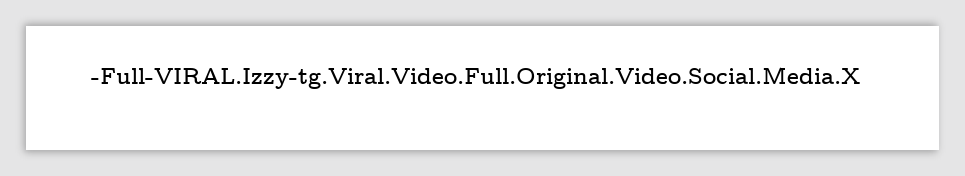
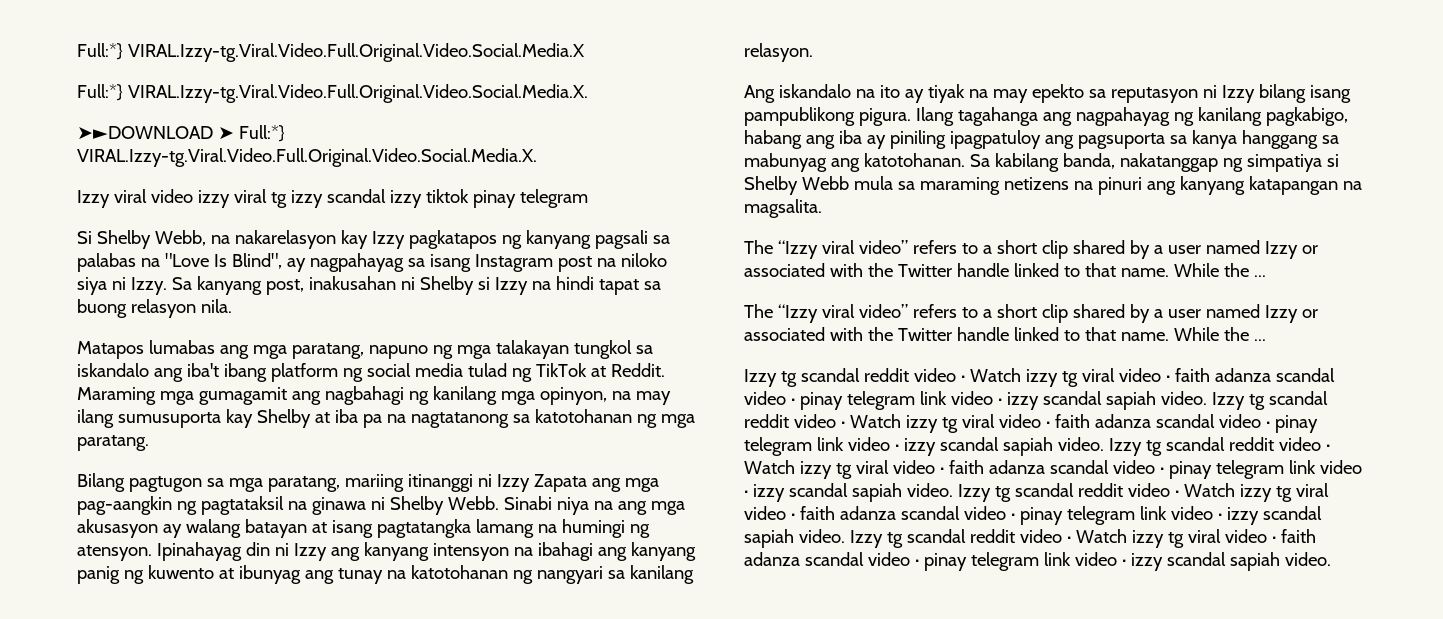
- -Full-VIRAL.Izzy-tg.Viral.Video.Full.Original.Video.Social.Media.X
+ Full:*} VIRAL.Izzy-tg.Viral.Video.Full.Original.Video.Social.Media.X
+ Full:*} VIRAL.Izzy-tg.Viral.Video.Full.Original.Video.Social.Media.X.
+ ➤►DOWNLOAD ➤ Full:*} VIRAL.Izzy-tg.Viral.Video.Full.Original.Video.Social.Media.X.
+ Izzy viral video izzy viral tg izzy scandal izzy tiktok pinay telegram
+ Si Shelby Webb, na nakarelasyon kay Izzy pagkatapos ng kanyang pagsali sa palabas na "Love Is Blind", ay nagpahayag sa isang Instagram post na niloko siya ni Izzy. Sa kanyang post, inakusahan ni Shelby si Izzy na hindi tapat sa buong relasyon nila.
+ Matapos lumabas ang mga paratang, napuno ng mga talakayan tungkol sa iskandalo ang iba't ibang platform ng social media tulad ng TikTok at Reddit. Maraming mga gumagamit ang nagbahagi ng kanilang mga opinyon, na may ilang sumusuporta kay Shelby at iba pa na nagtatanong sa katotohanan ng mga paratang.
+ Bilang pagtugon sa mga paratang, mariing itinanggi ni Izzy Zapata ang mga pag-aangkin ng pagtataksil na ginawa ni Shelby Webb. Sinabi niya na ang mga akusasyon ay walang batayan at isang pagtatangka lamang na humingi ng atensyon. Ipinahayag din ni Izzy ang kanyang intensyon na ibahagi ang kanyang panig ng kuwento at ibunyag ang tunay na katotohanan ng nangyari sa kanilang relasyon.
+ Ang iskandalo na ito ay tiyak na may epekto sa reputasyon ni Izzy bilang isang pampublikong pigura. Ilang tagahanga ang nagpahayag ng kanilang pagkabigo, habang ang iba ay piniling ipagpatuloy ang pagsuporta sa kanya hanggang sa mabunyag ang katotohanan. Sa kabilang banda, nakatanggap ng simpatiya si Shelby Webb mula sa maraming netizens na pinuri ang kanyang katapangan na magsalita.
+ The “Izzy viral video” refers to a short clip shared by a user named Izzy or associated with the Twitter handle linked to that name. While the ...
+ The “Izzy viral video” refers to a short clip shared by a user named Izzy or associated with the Twitter handle linked to that name. While the ...
+ Izzy tg scandal reddit video · Watch izzy tg viral video · faith adanza scandal video · pinay telegram link video · izzy scandal sapiah video. Izzy tg scandal reddit video · Watch izzy tg viral video · faith adanza scandal video · pinay telegram link video · izzy scandal sapiah video. Izzy tg scandal reddit video · Watch izzy tg viral video · faith adanza scandal video · pinay telegram link video · izzy scandal sapiah video. Izzy tg scandal reddit video · Watch izzy tg viral video · faith adanza scandal video · pinay telegram link video · izzy scandal sapiah video. Izzy tg scandal reddit video · Watch izzy tg viral video · faith adanza scandal video · pinay telegram link video · izzy scandal sapiah video.

